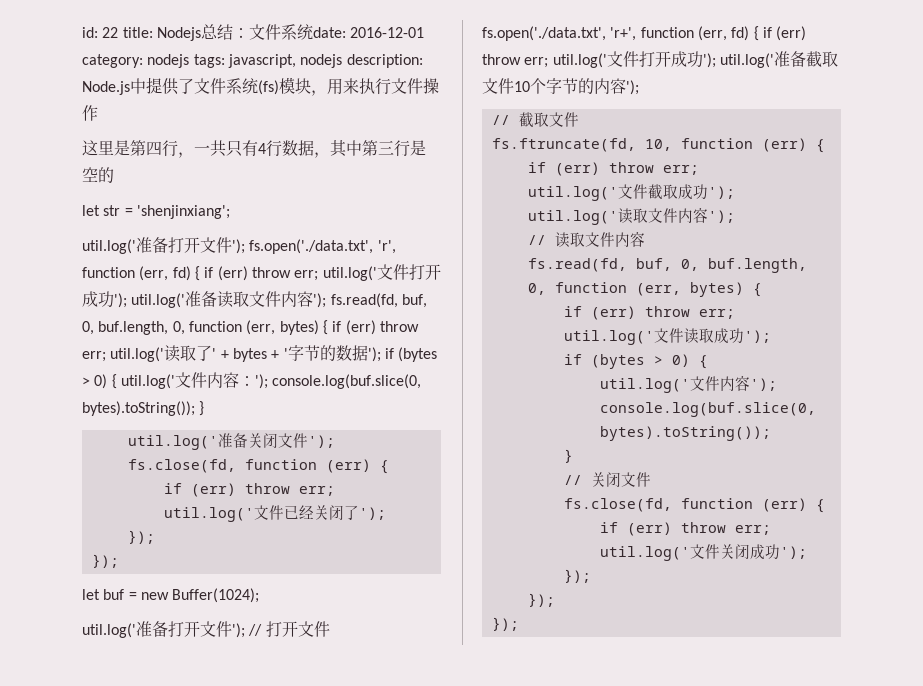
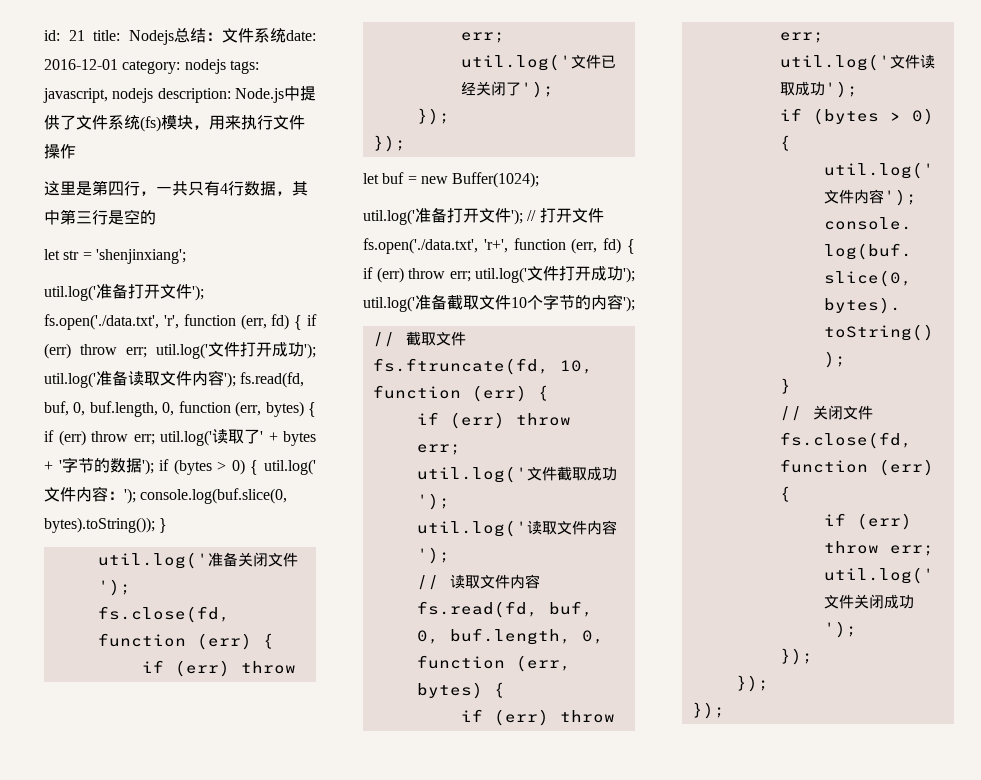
- id: 22 title: Nodejs总结：文件系统date: 2016-12-01 category: nodejs tags: javascript, nodejs description: Node.js中提供了文件系统(fs)模块，用来执行文件操作
+ id: 21 title: Nodejs总结：文件系统date: 2016-12-01 category: nodejs tags: javascript, nodejs description: Node.js中提供了文件系统(fs)模块，用来执行文件操作

